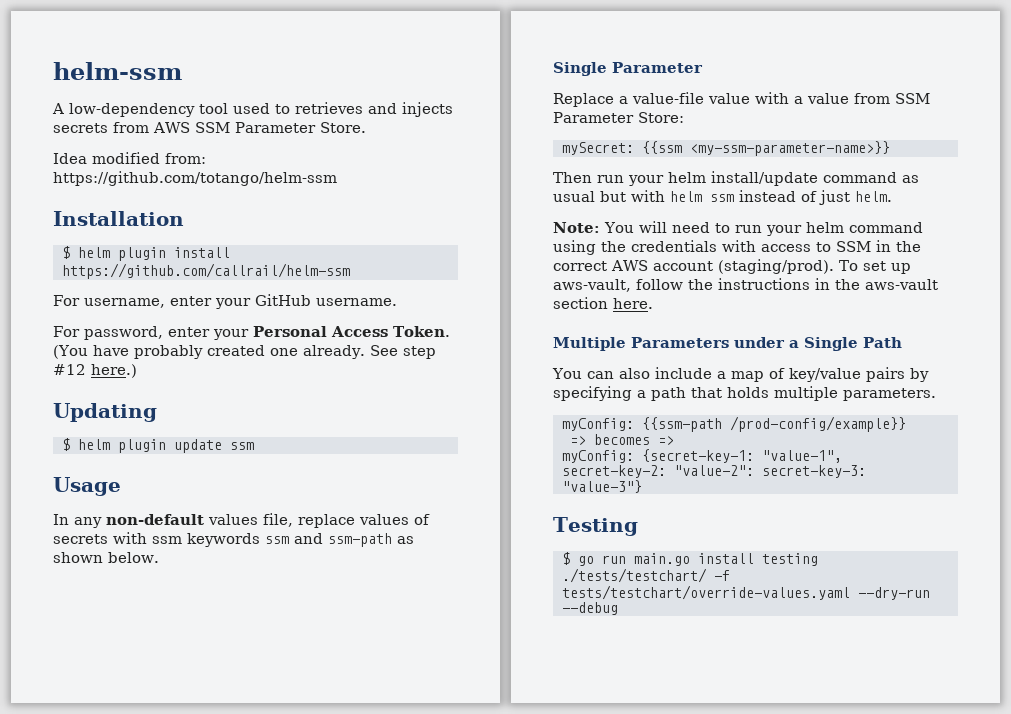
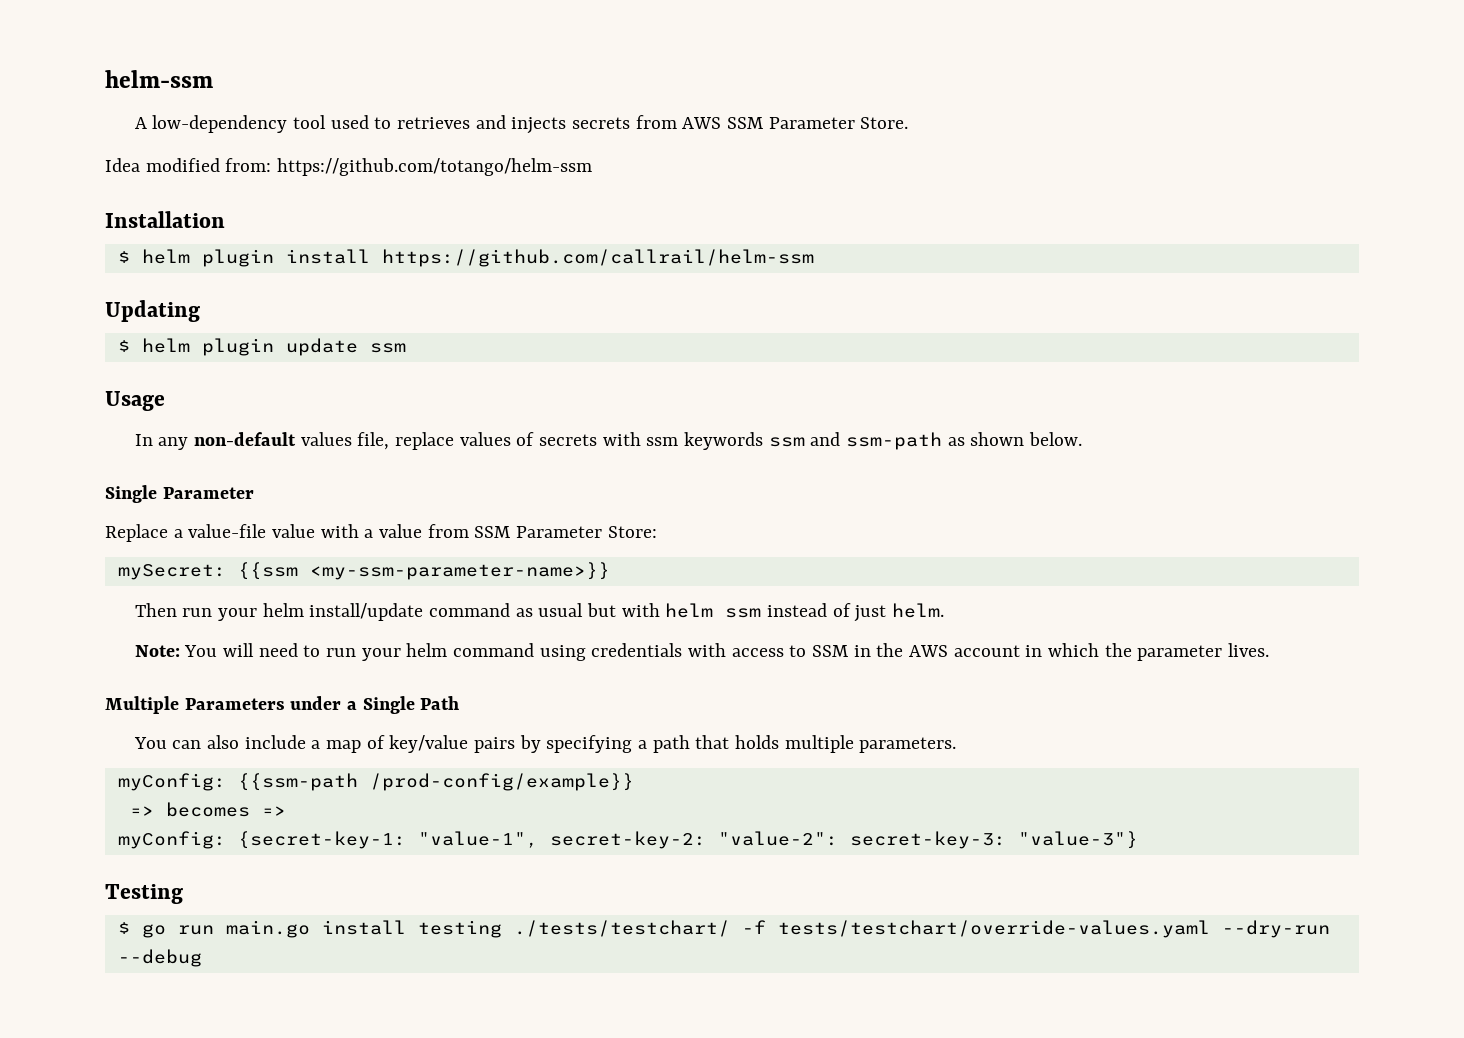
- For username, enter your GitHub username.
- For password, enter your Personal Access Token. (You have probably created one already. See step #12 here.)
- Note: You will need to run your helm command using the credentials with access to SSM in the correct AWS account (staging/prod). To set up aws-vault, follow the instructions in the aws-vault section here.
+ Note: You will need to run your helm command using credentials with access to SSM in the AWS account in which the parameter lives.

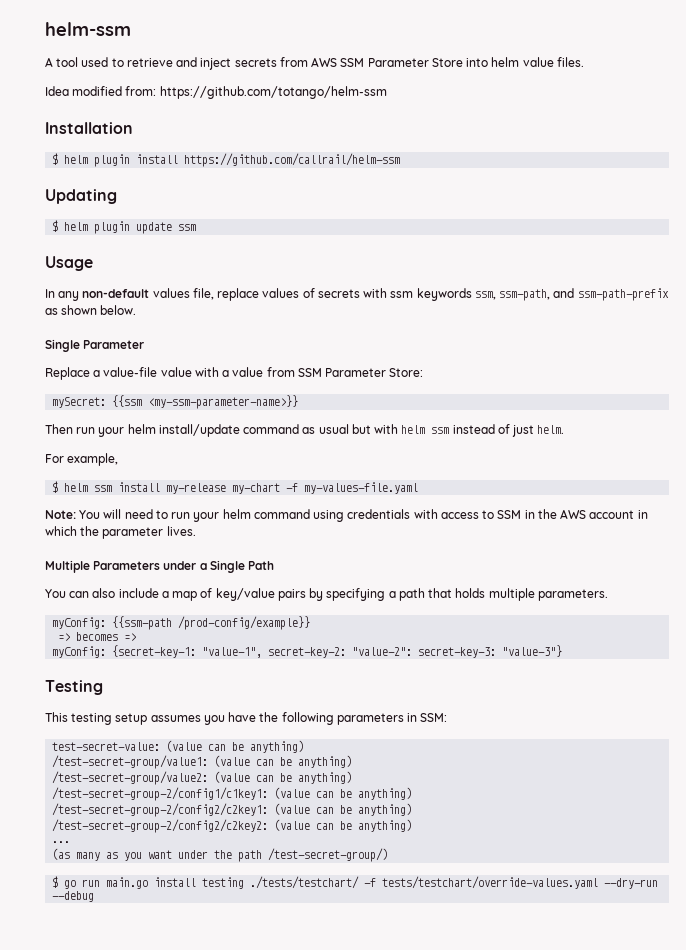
- A low-dependency tool used to retrieves and injects secrets from AWS SSM Parameter Store.
+ A tool used to retrieve and inject secrets from AWS SSM Parameter Store into helm value files.
- In any non-default values file, replace values of secrets with ssm keywords ssm and ssm-path as shown below.
+ In any non-default values file, replace values of secrets with ssm keywords ssm, ssm-path, and ssm-path-prefix as shown below.
+ For example,
+ $ helm ssm install my-release my-chart -f my-values-file.yaml
+ This testing setup assumes you have the following parameters in SSM:
+ test-secret-value: (value can be anything)
+ /test-secret-group/value1: (value can be anything)
+ /test-secret-group/value2: (value can be anything)
+ /test-secret-group-2/config1/c1key1: (value can be anything)
+ /test-secret-group-2/config2/c2key1: (value can be anything)
+ /test-secret-group-2/config2/c2key2: (value can be anything)
+ ...
+ (as many as you want under the path /test-secret-group/)

